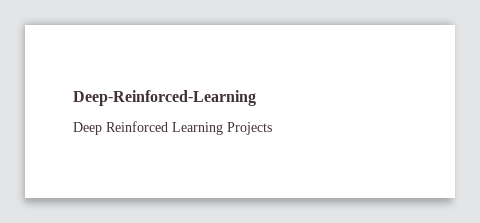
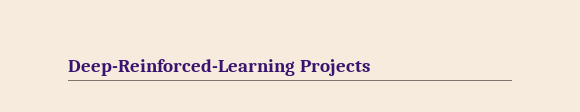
- Deep-Reinforced-Learning
- Deep Reinforced Learning Projects
+ Deep-Reinforced-Learning Projects

